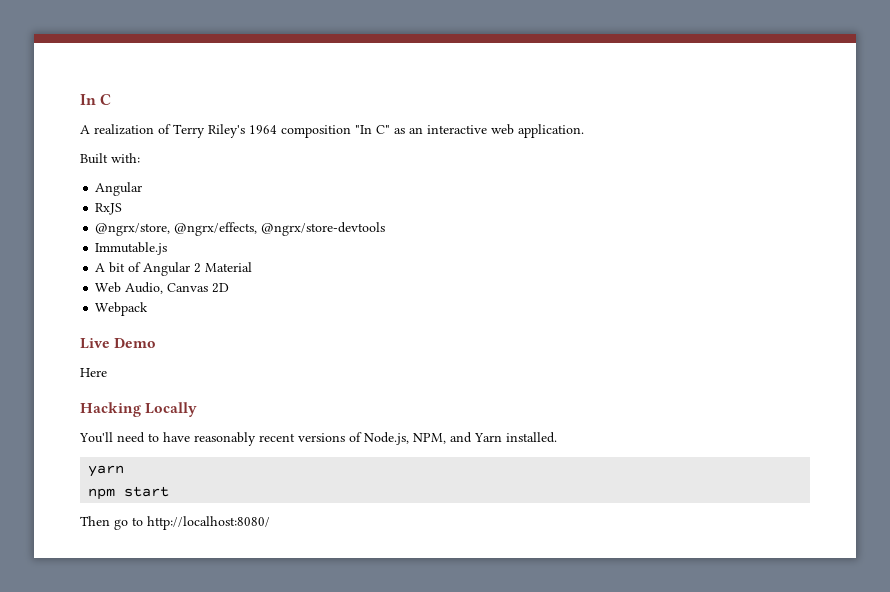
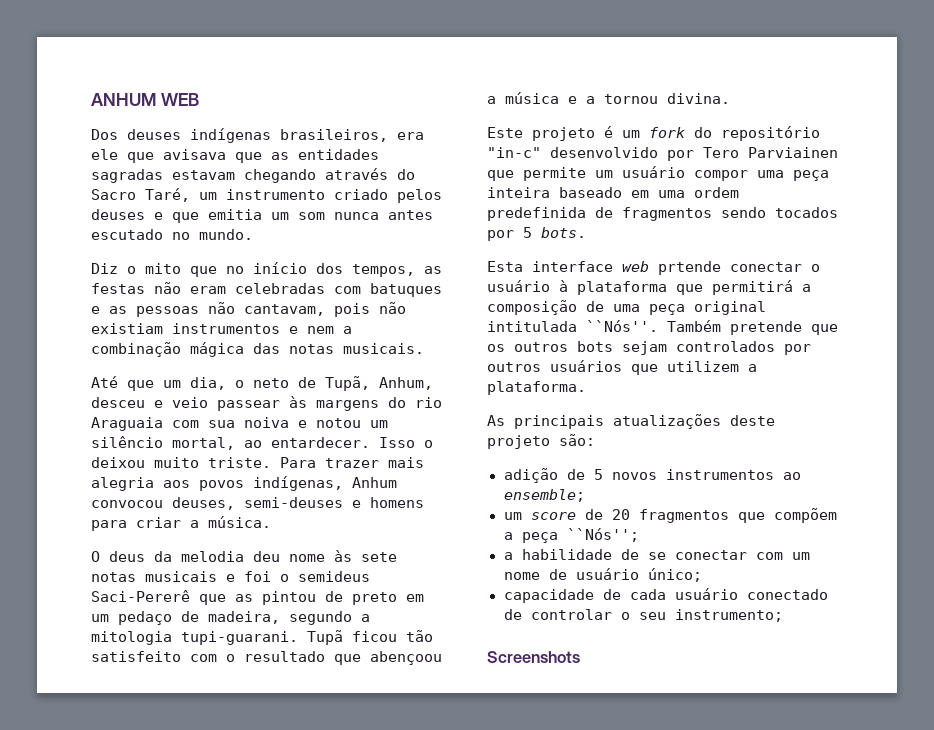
- In C
- A realization of Terry Riley's 1964 composition "In C" as an interactive web application.
- Built with:
- Angular
- RxJS
- @ngrx/store, @ngrx/effects, @ngrx/store-devtools
- Immutable.js
- A bit of Angular 2 Material
- Web Audio, Canvas 2D
- Webpack
- Live Demo
- Here
- Hacking Locally
- You'll need to have reasonably recent versions of Node.js, NPM, and Yarn installed.
- yarn
- npm start
- Then go to http://localhost:8080/
+ ANHUM WEB
+ Dos deuses indígenas brasileiros, era ele que avisava que as entidades sagradas estavam chegando através do Sacro Taré, um instrumento criado pelos deuses e que emitia um som nunca antes escutado no mundo.
+ Diz o mito que no início dos tempos, as festas não eram celebradas com batuques e as pessoas não cantavam, pois não existiam instrumentos e nem a combinação mágica das notas musicais.
+ Até que um dia, o neto de Tupã, Anhum, desceu e veio passear às margens do rio Araguaia com sua noiva e notou um silêncio mortal, ao entardecer. Isso o deixou muito triste. Para trazer mais alegria aos povos indígenas, Anhum convocou deuses, semi-deuses e homens para criar a música.
+ O deus da melodia deu nome às sete notas musicais e foi o semideus Saci-Pererê que as pintou de preto em um pedaço de madeira, segundo a mitologia tupi-guarani. Tupã ficou tão satisfeito com o resultado que abençoou a música e a tornou divina.
+ Este projeto é um fork do repositório "in-c" desenvolvido por Tero Parviainen que permite um usuário compor uma peça inteira baseado em uma ordem predefinida de fragmentos sendo tocados por 5 bots.
+ Esta interface web prtende conectar o usuário à plataforma que permitirá a composição de uma peça original intitulada ``Nós''. Também pretende que os outros bots sejam controlados por outros usuários que utilizem a plataforma.
+ As principais atualizações deste projeto são:
+ adição de 5 novos instrumentos ao ensemble;
+ um score de 20 fragmentos que compõem a peça ``Nós'';
+ a habilidade de se conectar com um nome de usuário único;
+ capacidade de cada usuário conectado de controlar o seu instrumento;
+ Screenshots

